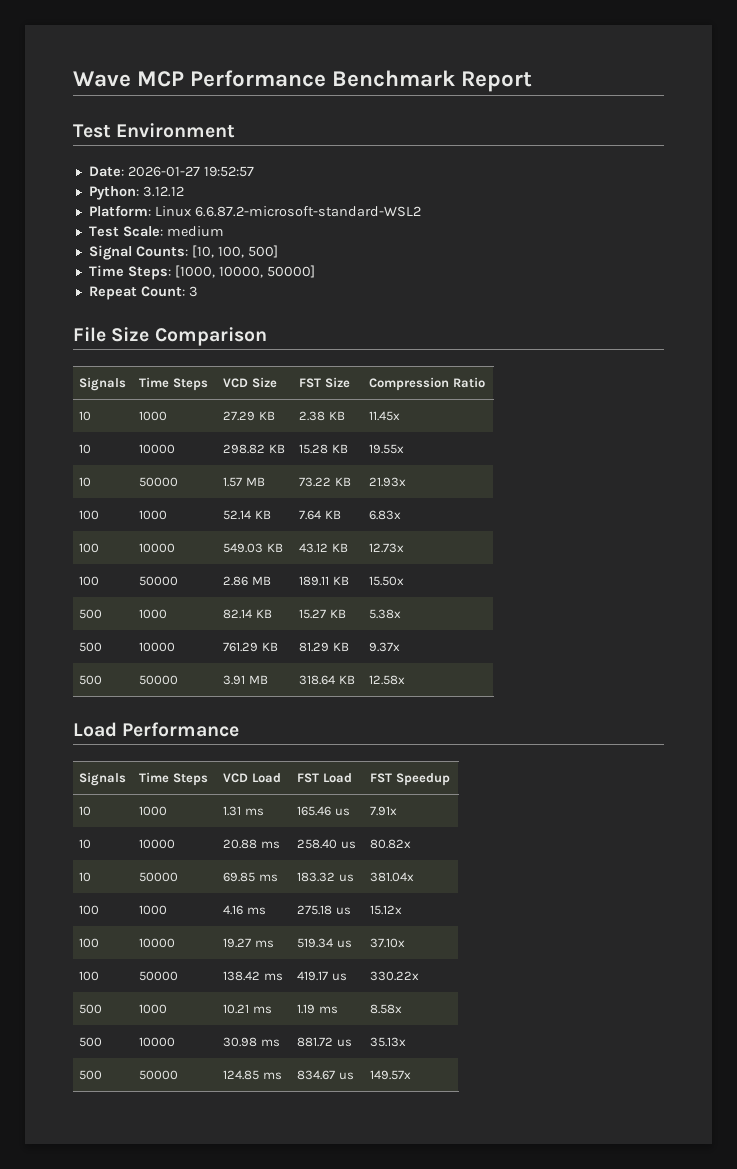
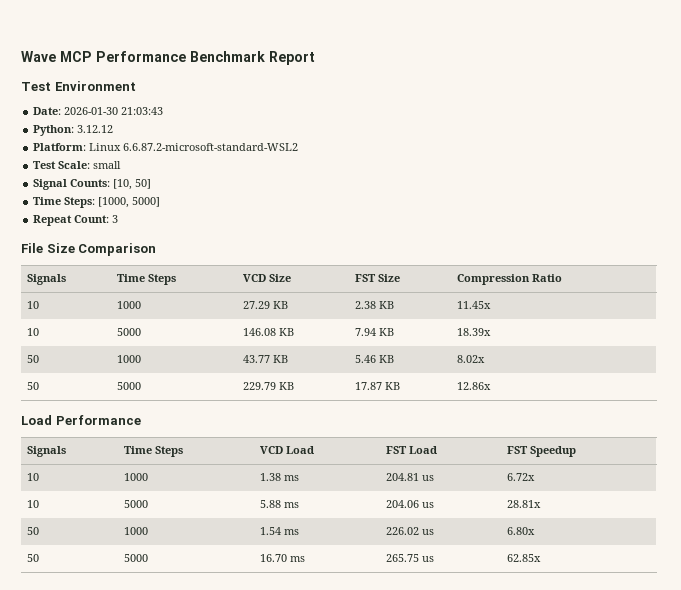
- Date: 2026-01-27 19:52:57
+ Date: 2026-01-30 21:03:43
- Test Scale: medium
+ Test Scale: small
- Signal Counts: [10, 100, 500]
+ Signal Counts: [10, 50]
- Time Steps: [1000, 10000, 50000]
+ Time Steps: [1000, 5000]
- 10 | 10000 | 298.82 KB | 15.28 KB | 19.55x
- 10 | 50000 | 1.57 MB | 73.22 KB | 21.93x
- 100 | 1000 | 52.14 KB | 7.64 KB | 6.83x
- 100 | 10000 | 549.03 KB | 43.12 KB | 12.73x
- 100 | 50000 | 2.86 MB | 189.11 KB | 15.50x
- 500 | 1000 | 82.14 KB | 15.27 KB | 5.38x
- 500 | 10000 | 761.29 KB | 81.29 KB | 9.37x
- 500 | 50000 | 3.91 MB | 318.64 KB | 12.58x
+ 10 | 5000 | 146.08 KB | 7.94 KB | 18.39x
+ 50 | 1000 | 43.77 KB | 5.46 KB | 8.02x
+ 50 | 5000 | 229.79 KB | 17.87 KB | 12.86x
- 10 | 1000 | 1.31 ms | 165.46 us | 7.91x
- 10 | 10000 | 20.88 ms | 258.40 us | 80.82x
- 10 | 50000 | 69.85 ms | 183.32 us | 381.04x
- 100 | 1000 | 4.16 ms | 275.18 us | 15.12x
- 100 | 10000 | 19.27 ms | 519.34 us | 37.10x
- 100 | 50000 | 138.42 ms | 419.17 us | 330.22x
- 500 | 1000 | 10.21 ms | 1.19 ms | 8.58x
- 500 | 10000 | 30.98 ms | 881.72 us | 35.13x
- 500 | 50000 | 124.85 ms | 834.67 us | 149.57x
+ 10 | 1000 | 1.38 ms | 204.81 us | 6.72x
+ 10 | 5000 | 5.88 ms | 204.06 us | 28.81x
+ 50 | 1000 | 1.54 ms | 226.02 us | 6.80x
+ 50 | 5000 | 16.70 ms | 265.75 us | 62.85x

